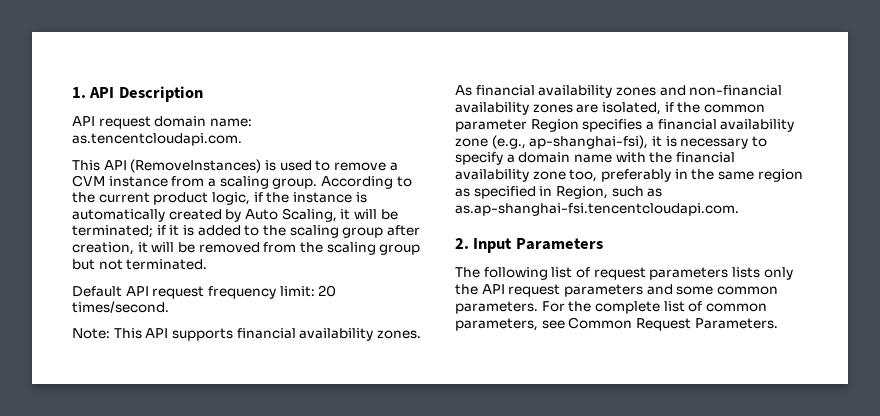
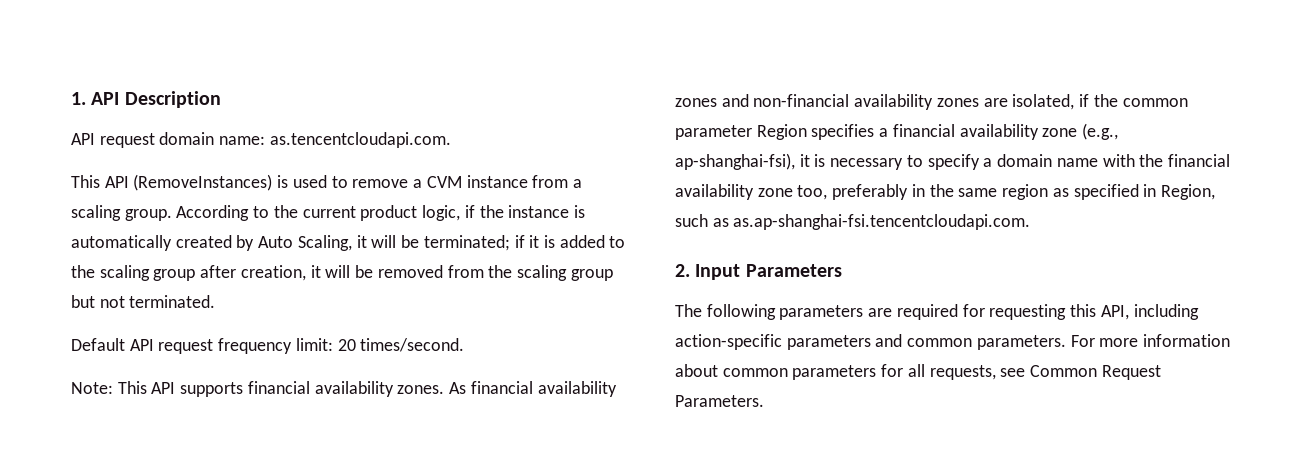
- The following list of request parameters lists only the API request parameters and some common parameters.
+ The following parameters are required for requesting this API, including action-specific parameters and common parameters.
- For the complete list of common parameters, see Common Request Parameters.
+ For more information about common parameters for all requests, see Common Request Parameters.

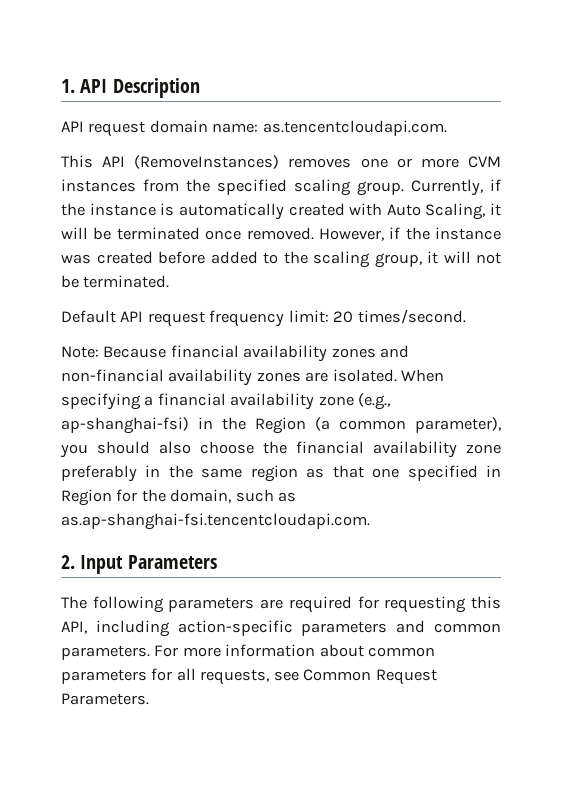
- This API (RemoveInstances) is used to remove a CVM instance from a scaling group. According to the current product logic, if the instance is automatically created by Auto Scaling, it will be terminated; if it is added to the scaling group after creation, it will be removed from the scaling group but not terminated.
+ This API (RemoveInstances) removes one or more CVM instances from the specified scaling group. Currently, if the instance is automatically created with Auto Scaling, it will be terminated once removed. However, if the instance was created before added to the scaling group, it will not be terminated.
- Note: This API supports financial availability zones. As financial availability zones and non-financial availability zones are isolated, if the common parameter Region specifies a financial availability zone (e.g., ap-shanghai-fsi), it is necessary to specify a domain name with the financial availability zone too, preferably in the same region as specified in Region, such as as.ap-shanghai-fsi.tencentcloudapi.com.
+ Note: Because financial availability zones and non-financial availability zones are isolated. When specifying a financial availability zone (e.g., ap-shanghai-fsi) in the Region (a common parameter), you should also choose the financial availability zone preferably in the same region as that one specified in Region for the domain, such as as.ap-shanghai-fsi.tencentcloudapi.com.

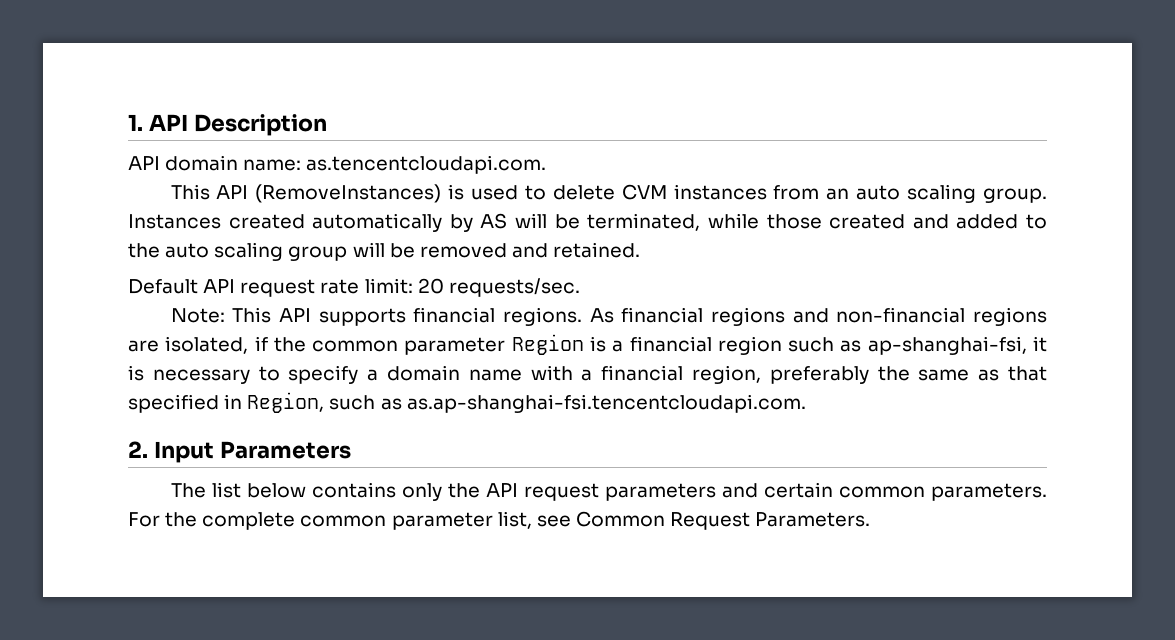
- API request domain name: as.tencentcloudapi.com.
+ API domain name: as.tencentcloudapi.com.
- This API (RemoveInstances) removes one or more CVM instances from the specified scaling group. Currently, if the instance is automatically created with Auto Scaling, it will be terminated once removed. However, if the instance was created before added to the scaling group, it will not be terminated.
+ This API (RemoveInstances) is used to delete CVM instances from an auto scaling group. Instances created automatically by AS will be terminated, while those created and added to the auto scaling group will be removed and retained.
- Default API request frequency limit: 20 times/second.
+ Default API request rate limit: 20 requests/sec.
- Note: Because financial availability zones and non-financial availability zones are isolated. When specifying a financial availability zone (e.g., ap-shanghai-fsi) in the Region (a common parameter), you should also choose the financial availability zone preferably in the same region as that one specified in Region for the domain, such as as.ap-shanghai-fsi.tencentcloudapi.com.
+ Note: This API supports financial regions. As financial regions and non-financial regions are isolated, if the common parameter Region is a financial region such as ap-shanghai-fsi, it is necessary to specify a domain name with a financial region, preferably the same as that specified in Region, such as as.ap-shanghai-fsi.tencentcloudapi.com.
- The following parameters are required for requesting this API, including action-specific parameters and common parameters.
+ The list below contains only the API request parameters and certain common parameters.
- For more information about common parameters for all requests, see Common Request Parameters.
+ For the complete common parameter list, see Common Request Parameters.

